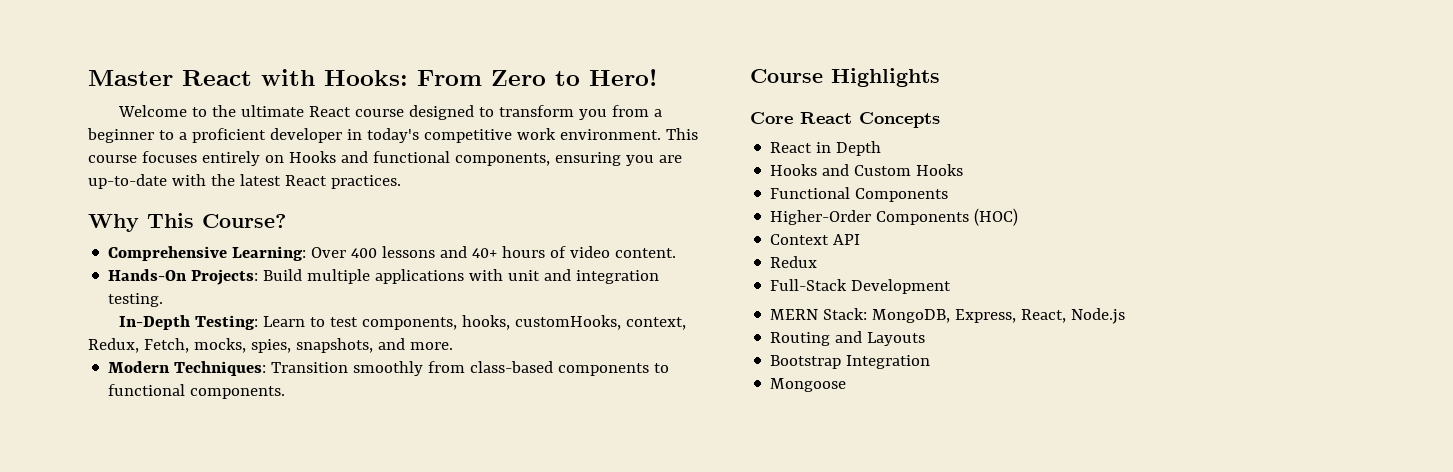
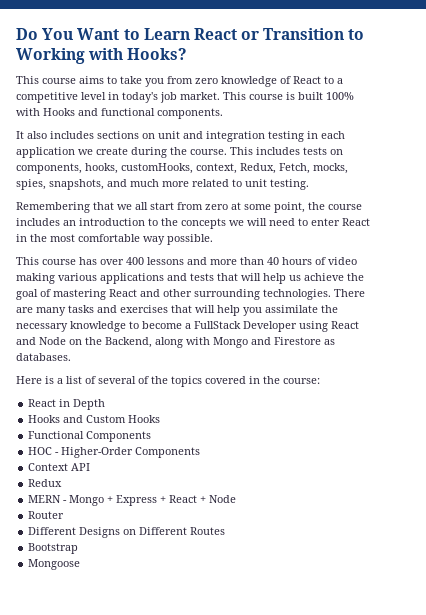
- Master React with Hooks: From Zero to Hero!
- Welcome to the ultimate React course designed to transform you from a beginner to a proficient developer in today's competitive work environment. This course focuses entirely on Hooks and functional components, ensuring you are up-to-date with the latest React practices.
- Why This Course?
- Comprehensive Learning: Over 400 lessons and 40+ hours of video content.
- Hands-On Projects: Build multiple applications with unit and integration testing.
- In-Depth Testing: Learn to test components, hooks, customHooks, context, Redux, Fetch, mocks, spies, snapshots, and more.
- Modern Techniques: Transition smoothly from class-based components to functional components.
- Course Highlights
- Core React Concepts
+ Do You Want to Learn React or Transition to Working with Hooks?
+ This course aims to take you from zero knowledge of React to a competitive level in today's job market. This course is built 100% with Hooks and functional components.
+ It also includes sections on unit and integration testing in each application we create during the course. This includes tests on components, hooks, customHooks, context, Redux, Fetch, mocks, spies, snapshots, and much more related to unit testing.
+ Remembering that we all start from zero at some point, the course includes an introduction to the concepts we will need to enter React in the most comfortable way possible.
+ This course has over 400 lessons and more than 40 hours of video making various applications and tests that will help us achieve the goal of mastering React and other surrounding technologies. There are many tasks and exercises that will help you assimilate the necessary knowledge to become a FullStack Developer using React and Node on the Backend, along with Mongo and Firestore as databases.
+ Here is a list of several of the topics covered in the course:
- Higher-Order Components (HOC)
+ HOC - Higher-Order Components
- Full-Stack Development
- MERN Stack: MongoDB, Express, React, Node.js
- Routing and Layouts
+ MERN - Mongo + Express + React + Node
+ Router
+ Different Designs on Different Routes
- Bootstrap Integration
+ Bootstrap

